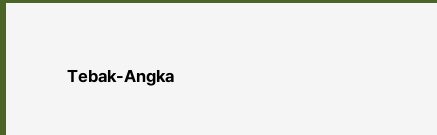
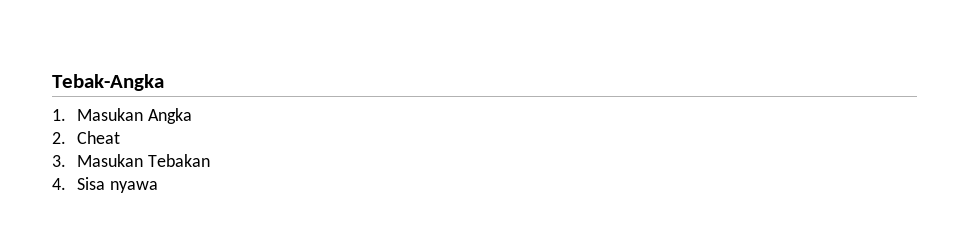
+ 1. Masukan Angka
+ 2. Cheat
+ 3. Masukan Tebakan
+ 4. Sisa nyawa

